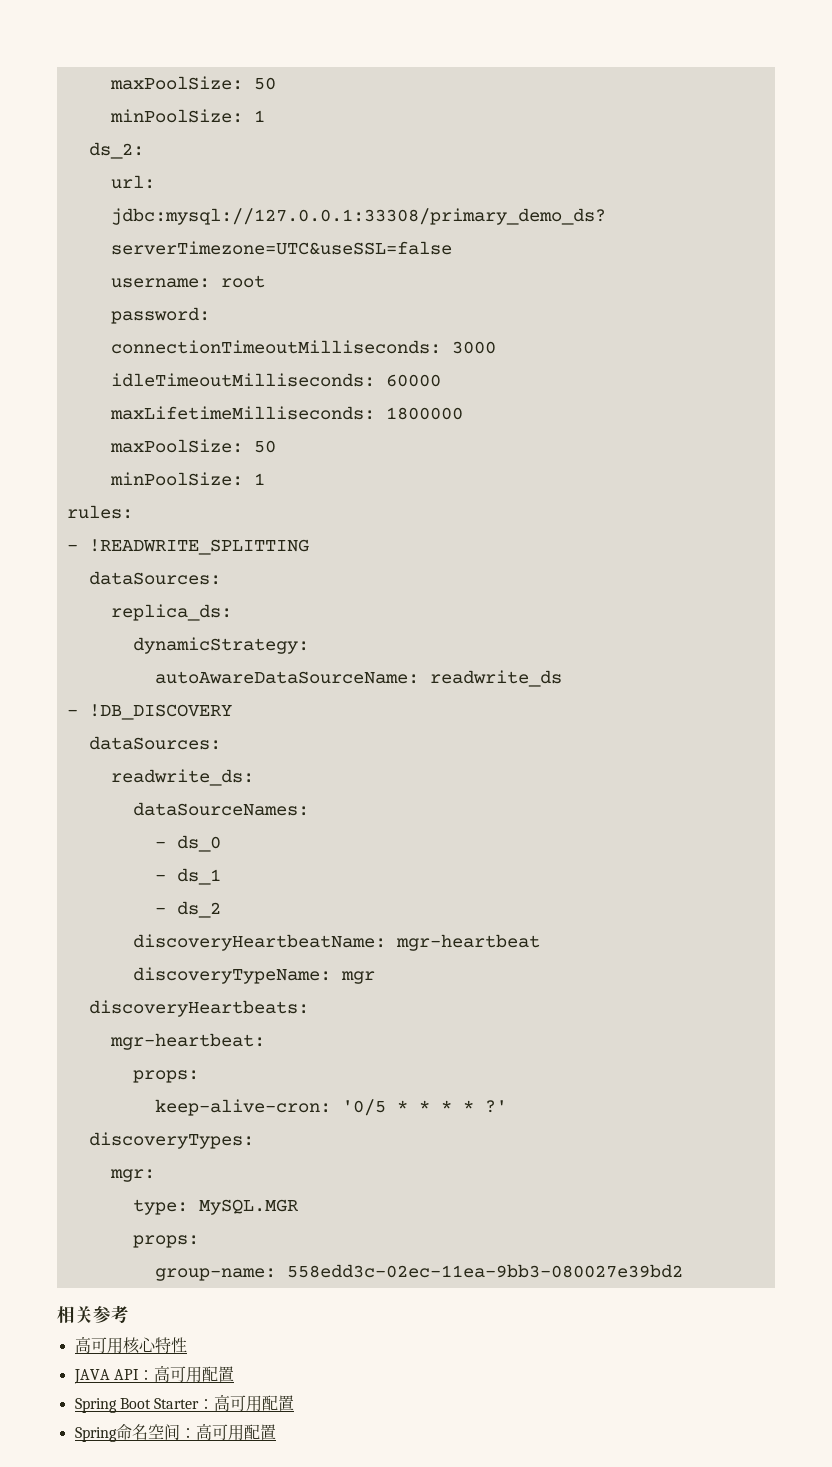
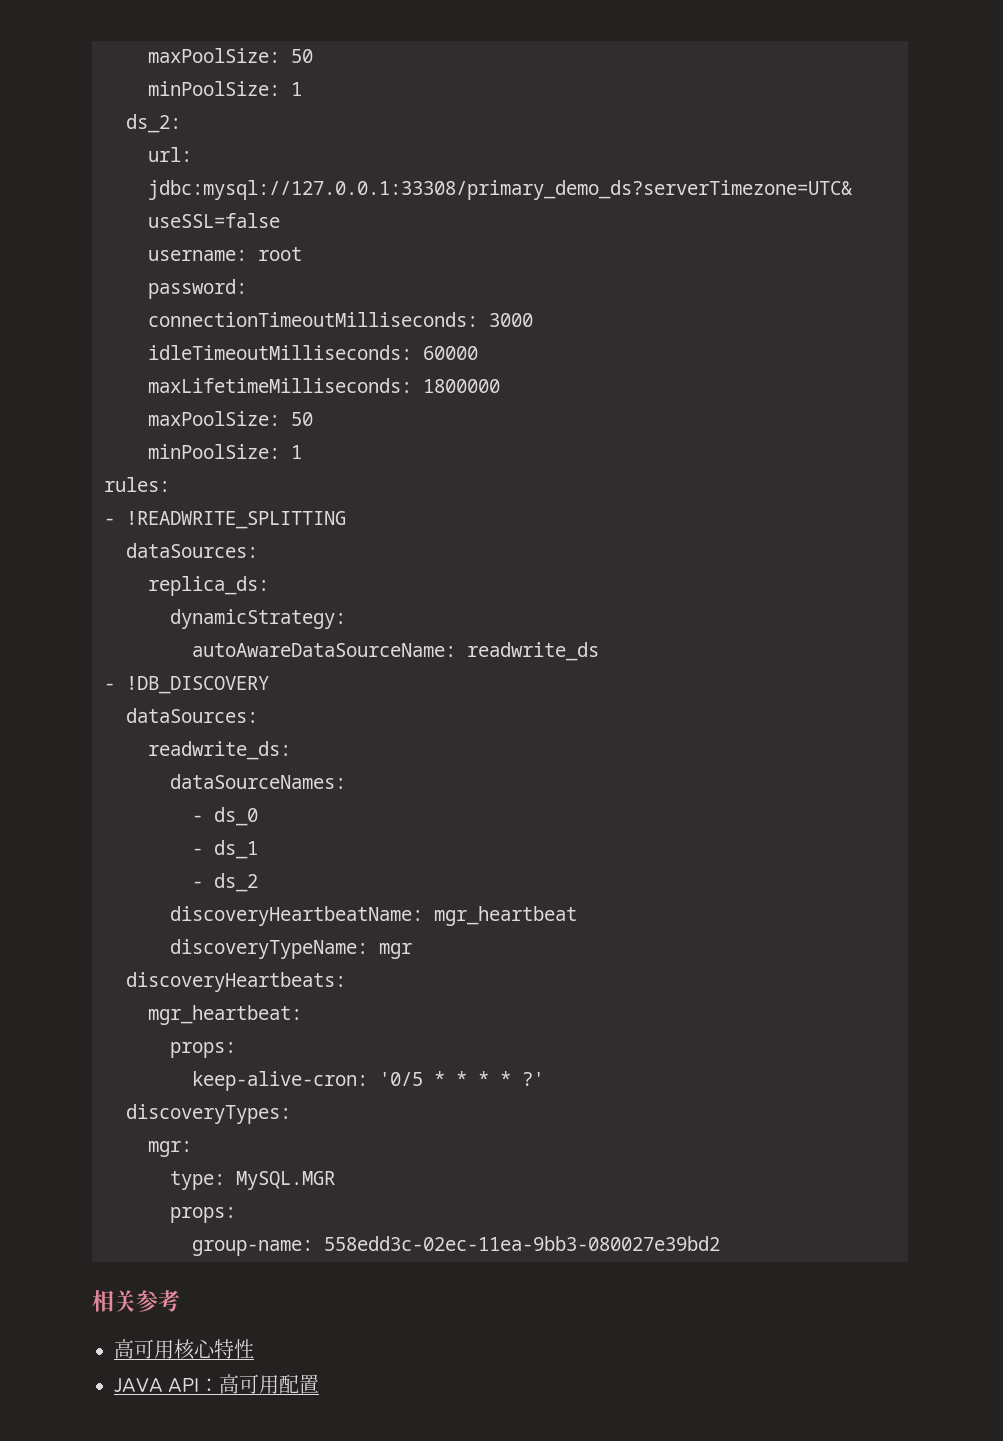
- discoveryHeartbeatName: mgr-heartbeat
+ discoveryHeartbeatName: mgr_heartbeat
- mgr-heartbeat:
+ mgr_heartbeat:
- Spring Boot Starter：高可用配置
- Spring命名空间：高可用配置

